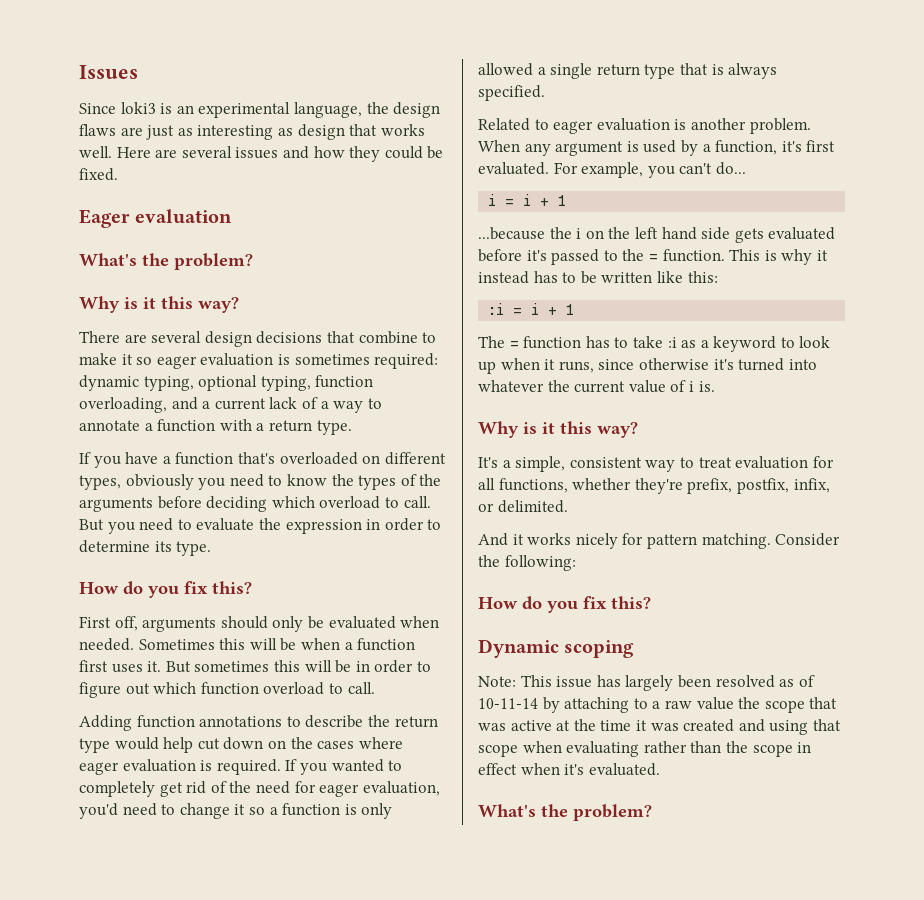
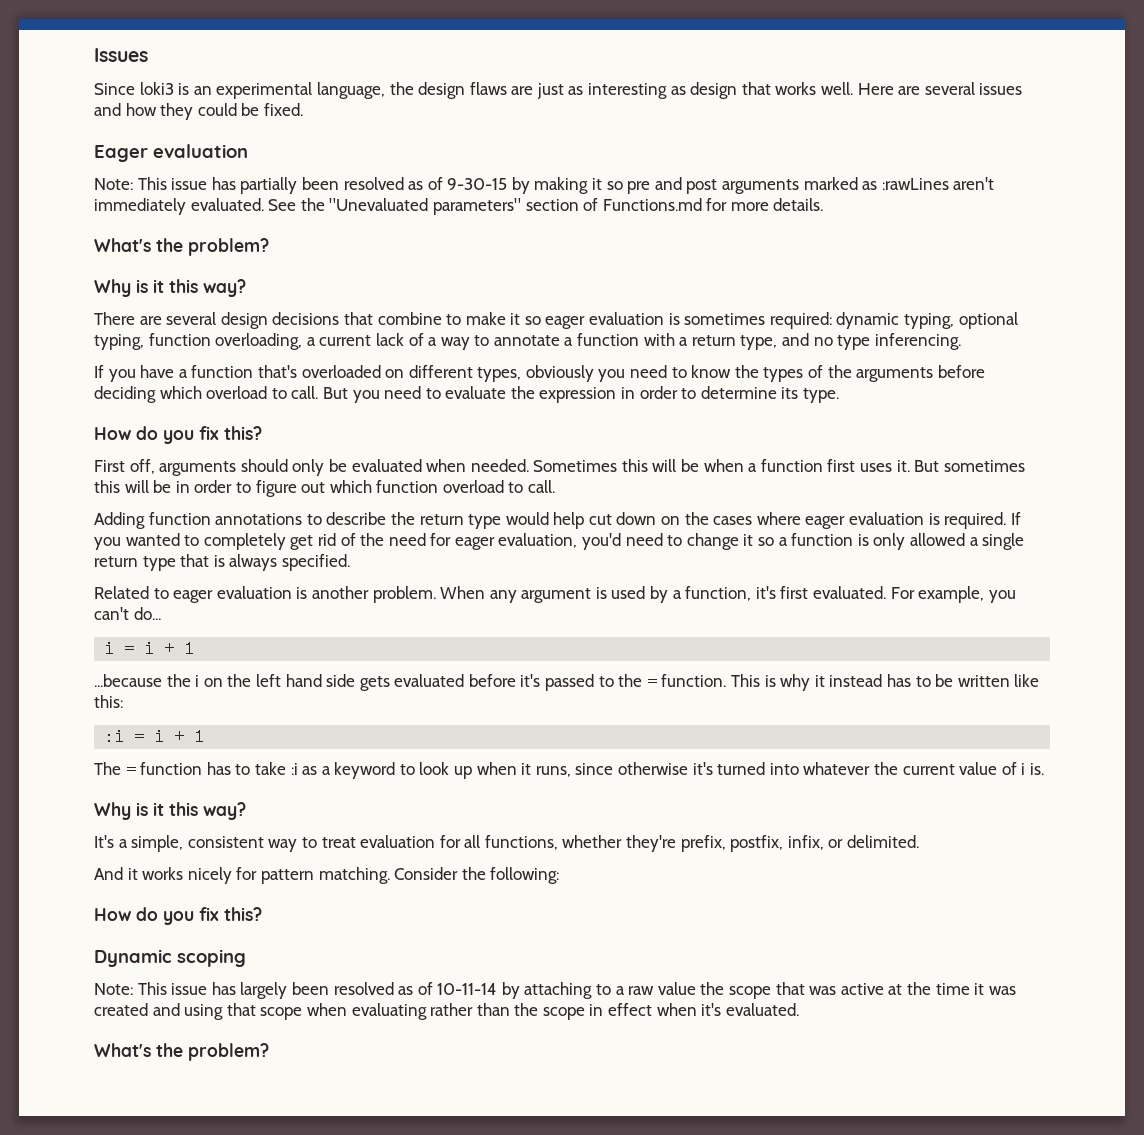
+ Note: This issue has partially been resolved as of 9-30-15 by making it so pre and post arguments marked as :rawLines aren't immediately evaluated. See the "Unevaluated parameters" section of Functions.md for more details.
- There are several design decisions that combine to make it so eager evaluation is sometimes required: dynamic typing, optional typing, function overloading, and a current lack of a way to annotate a function with a return type.
+ There are several design decisions that combine to make it so eager evaluation is sometimes required: dynamic typing, optional typing, function overloading, a current lack of a way to annotate a function with a return type, and no type inferencing.

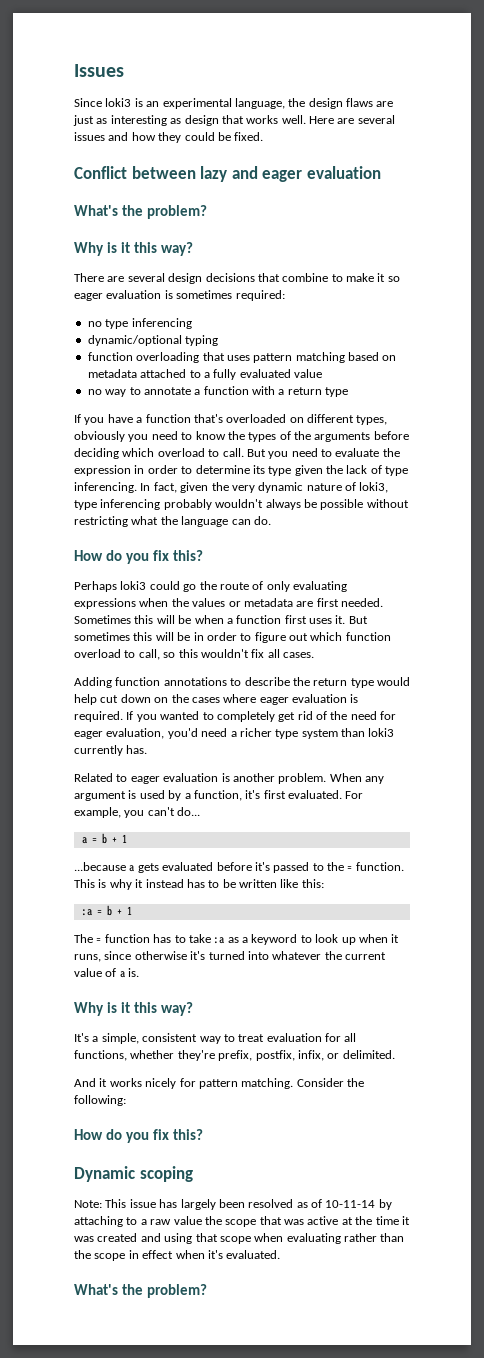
- Eager evaluation
- Note: This issue has partially been resolved as of 9-30-15 by making it so pre and post arguments marked as :rawLines aren't immediately evaluated. See the "Unevaluated parameters" section of Functions.md for more details.
+ Conflict between lazy and eager evaluation
- There are several design decisions that combine to make it so eager evaluation is sometimes required: dynamic typing, optional typing, function overloading, a current lack of a way to annotate a function with a return type, and no type inferencing.
+ There are several design decisions that combine to make it so eager evaluation is sometimes required:
+ no type inferencing
+ dynamic/optional typing
+ function overloading that uses pattern matching based on metadata attached to a fully evaluated value
+ no way to annotate a function with a return type
- But you need to evaluate the expression in order to determine its type.
+ But you need to evaluate the expression in order to determine its type given the lack of type inferencing. In fact, given the very dynamic nature of loki3, type inferencing probably wouldn't always be possible without restricting what the language can do.
  How do you fix this?
- First off, arguments should only be evaluated when needed.
+ Perhaps loki3 could go the route of only evaluating expressions when the values or metadata are first needed.
- But sometimes this will be in order to figure out which function overload to call.
+ But sometimes this will be in order to figure out which function overload to call, so this wouldn't fix all cases.
- If you wanted to completely get rid of the need for eager evaluation, you'd need to change it so a function is only allowed a single return type that is always specified.
+ If you wanted to completely get rid of the need for eager evaluation, you'd need a richer type system than loki3 currently has.
- i = i + 1
+ a = b + 1
- ...because the i on the left hand side gets evaluated before it's passed to the = function.
+ ...because a gets evaluated before it's passed to the = function.
- :i = i + 1
+ :a = b + 1
- The = function has to take :i as a keyword to look up when it runs, since otherwise it's turned into whatever the current value of i is.
+ The = function has to take :a as a keyword to look up when it runs, since otherwise it's turned into whatever the current value of a is.

